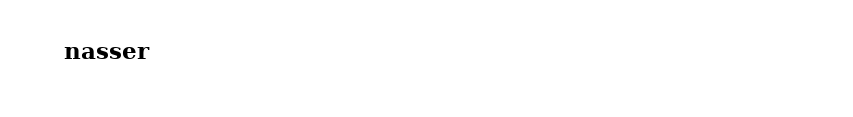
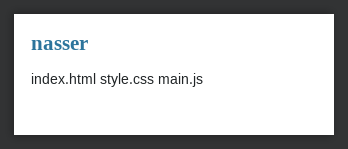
+ index.html style.css main.js

